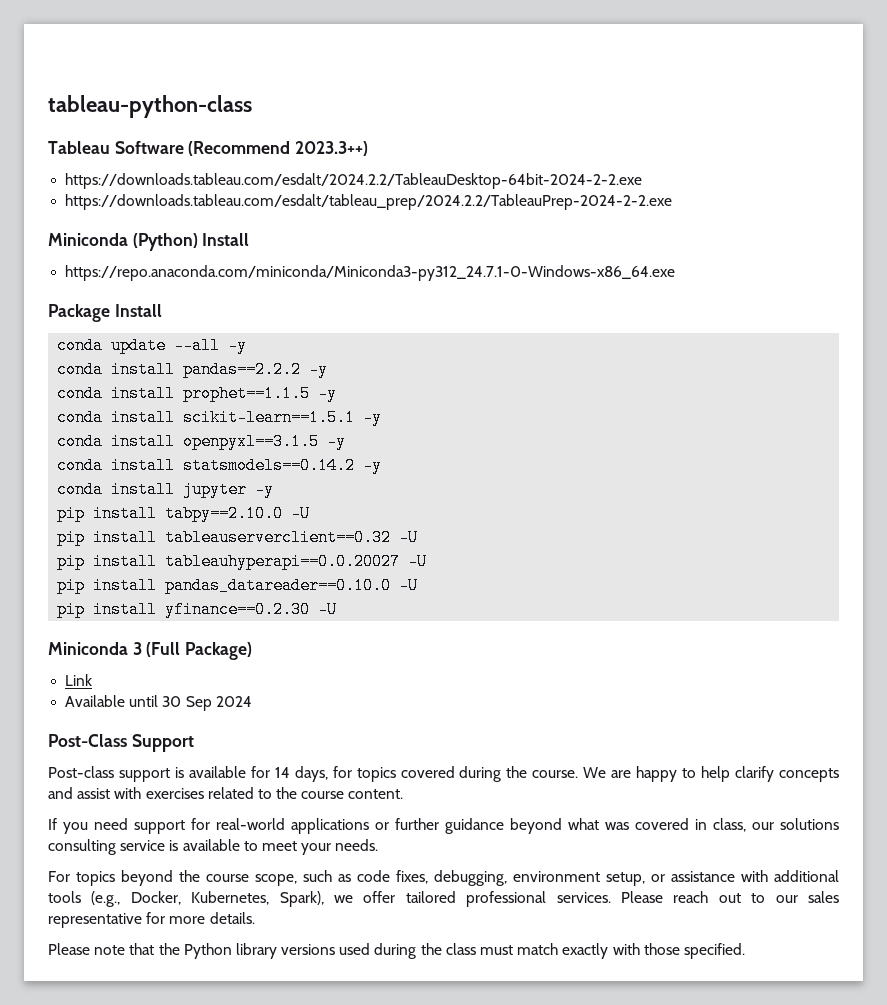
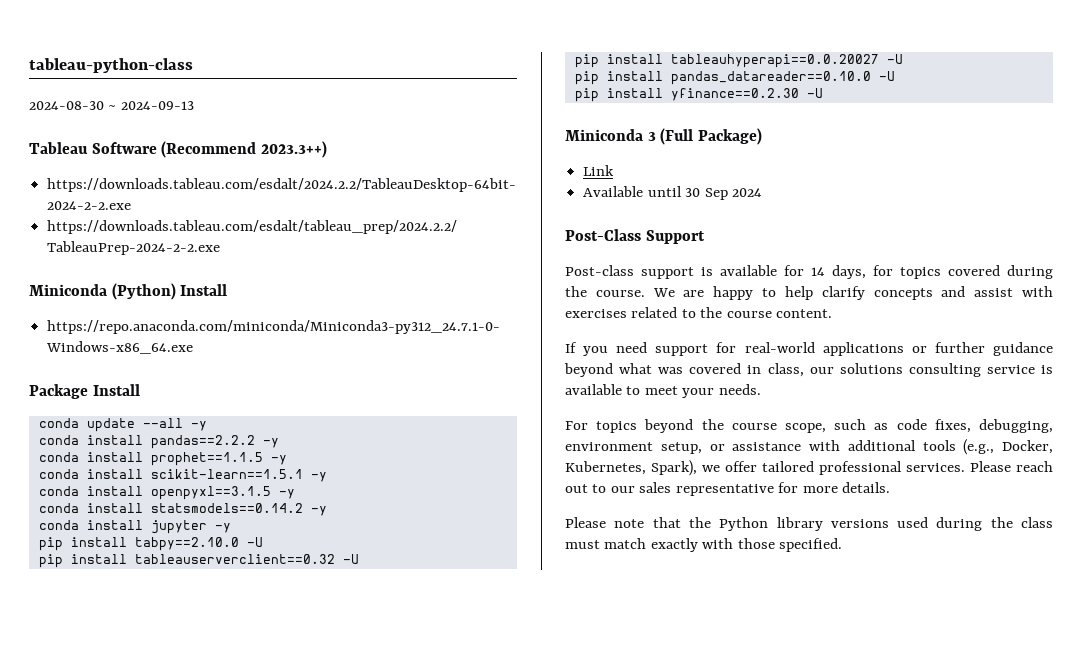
+ 2024-08-30 ~ 2024-09-13

